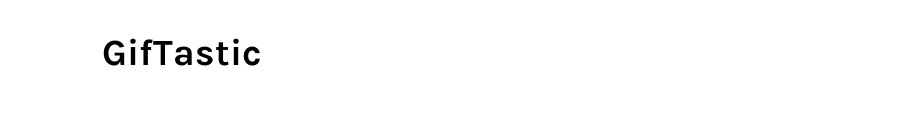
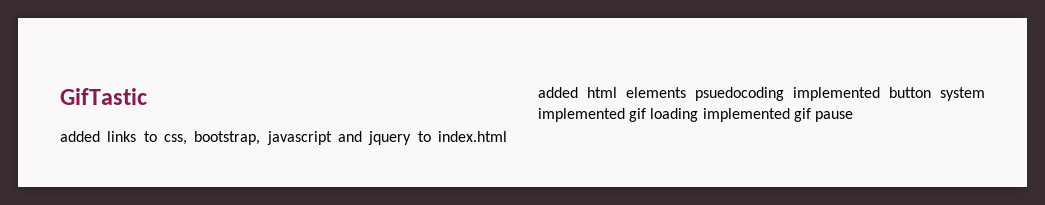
+ added links to css, bootstrap, javascript and jquery to index.html added html elements psuedocoding implemented button system implemented gif loading implemented gif pause

